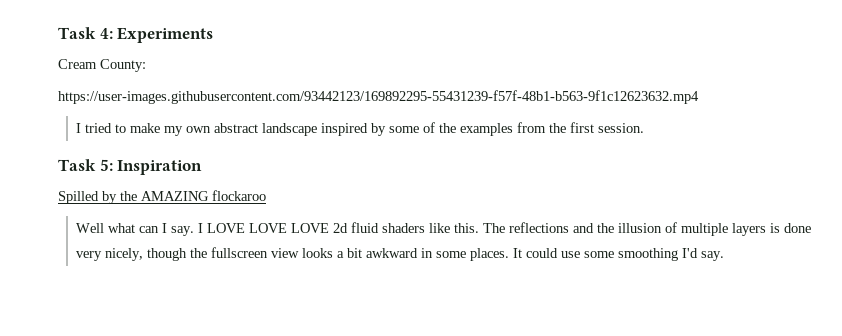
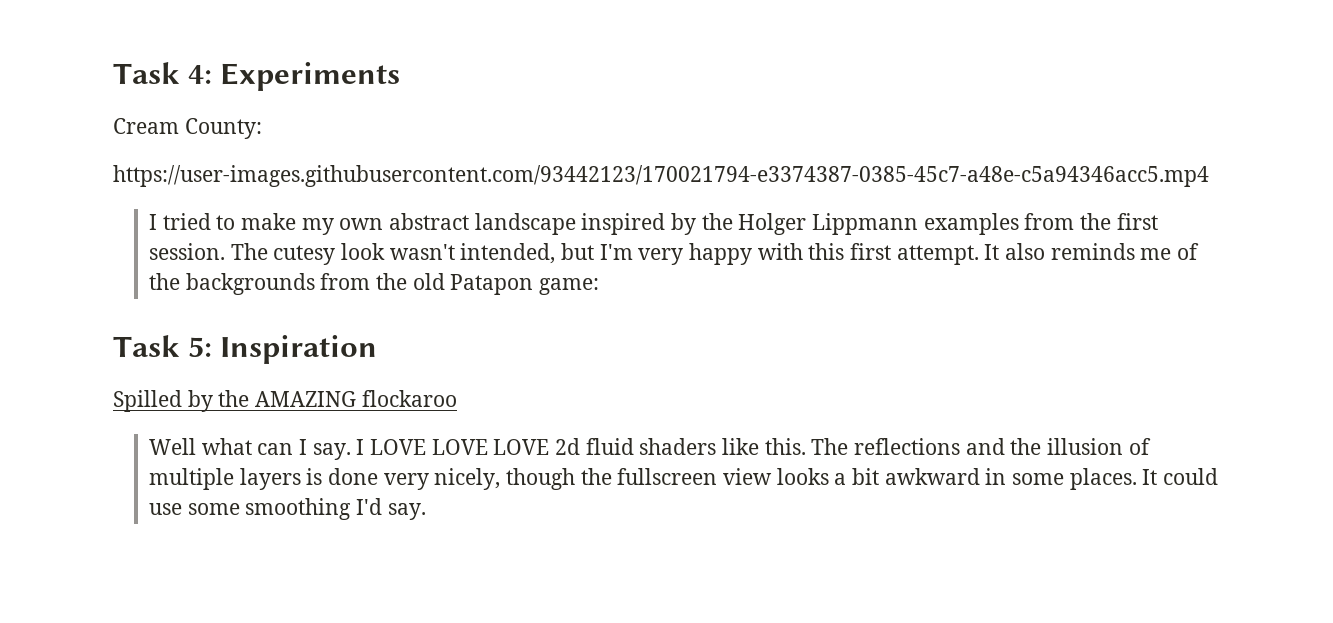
- https://user-images.githubusercontent.com/93442123/169892295-55431239-f57f-48b1-b563-9f1c12623632.mp4
+ https://user-images.githubusercontent.com/93442123/170021794-e3374387-0385-45c7-a48e-c5a94346acc5.mp4
- I tried to make my own abstract landscape inspired by some of the examples from the first session.
+ I tried to make my own abstract landscape inspired by the Holger Lippmann examples from the first session. The cutesy look wasn't intended, but I'm very happy with this first attempt. It also reminds me of the backgrounds from the old Patapon game:

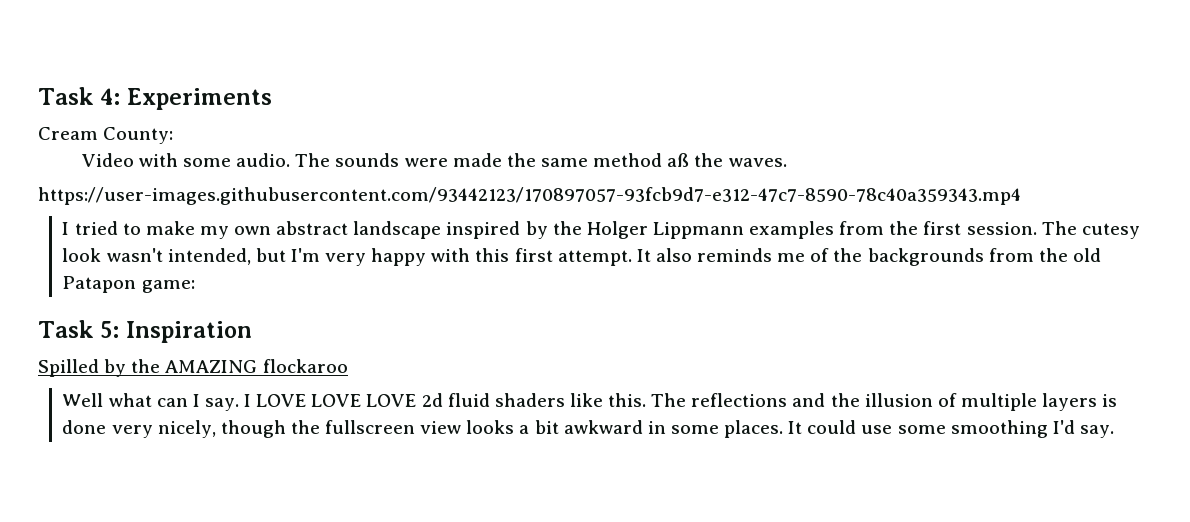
- https://user-images.githubusercontent.com/93442123/170021794-e3374387-0385-45c7-a48e-c5a94346acc5.mp4
+ Video with some audio. The sounds were made the same method aß the waves.
+ https://user-images.githubusercontent.com/93442123/170897057-93fcb9d7-e312-47c7-8590-78c40a359343.mp4

